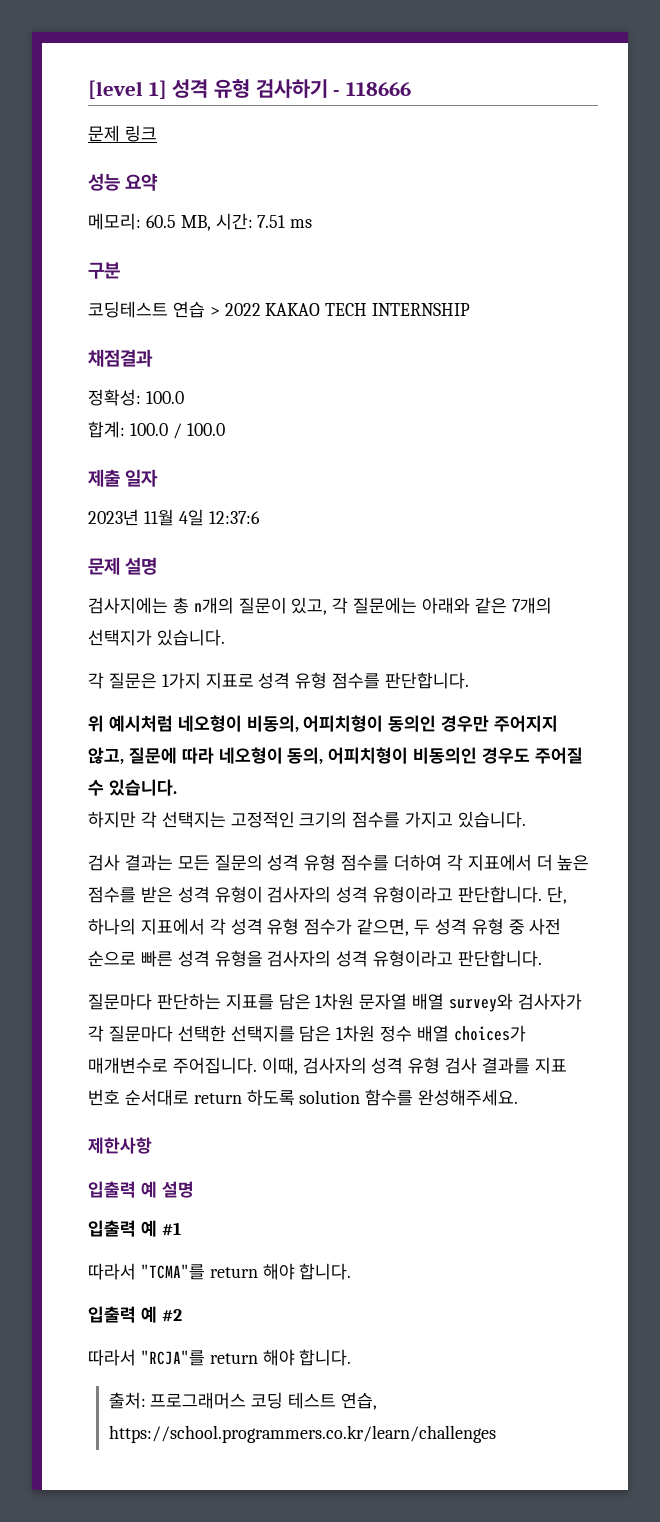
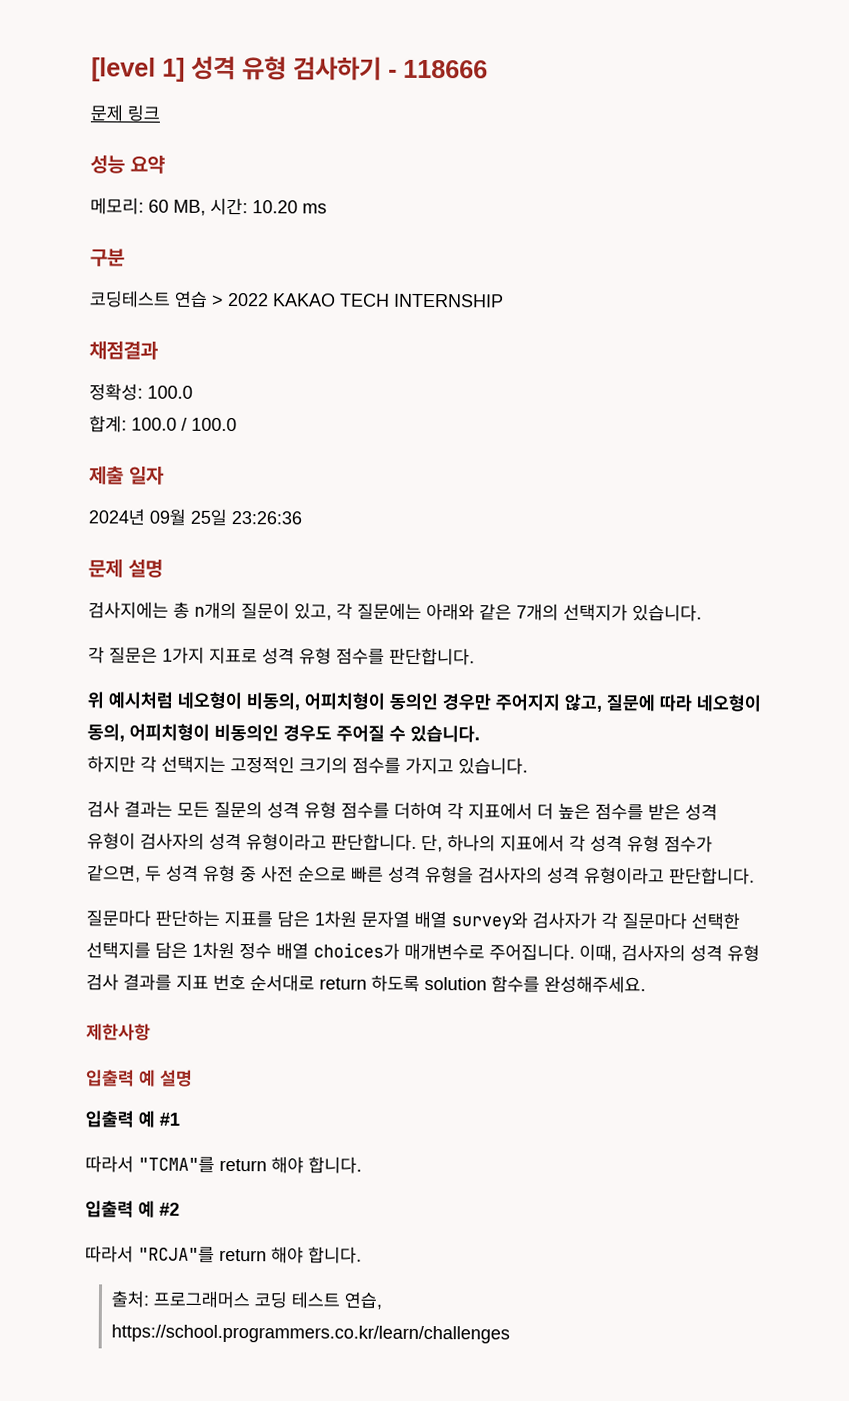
- 메모리: 60.5 MB, 시간: 7.51 ms
+ 메모리: 60 MB, 시간: 10.20 ms
- 2023년 11월 4일 12:37:6
+ 2024년 09월 25일 23:26:36

